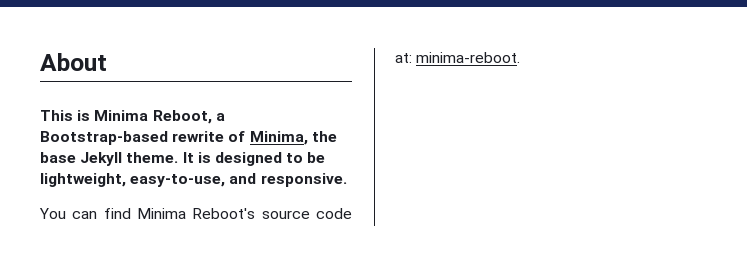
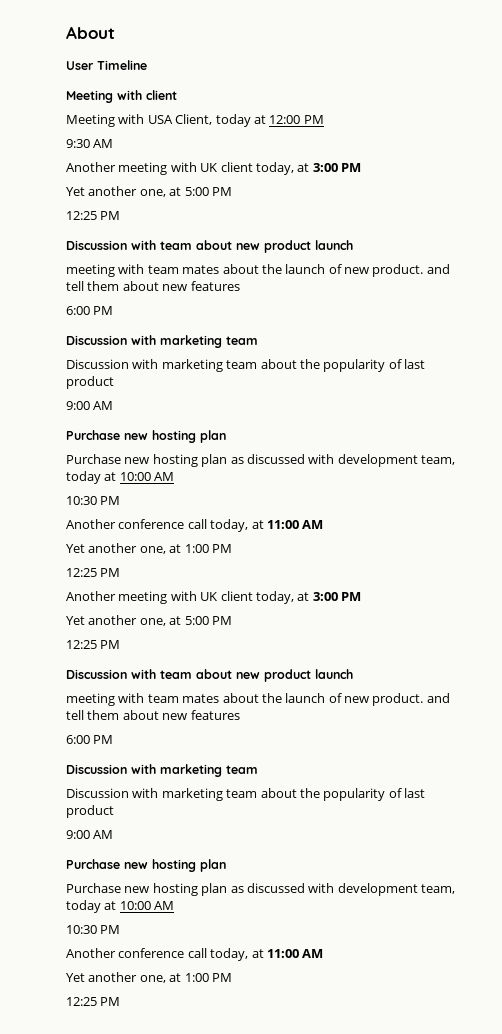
- This is Minima Reboot, a Bootstrap-based rewrite of Minima, the base Jekyll theme. It is designed to be lightweight, easy-to-use, and responsive.
- You can find Minima Reboot's source code at: minima-reboot.
+ User Timeline
+ Meeting with client
+ Meeting with USA Client, today at 12:00 PM
+ 9:30 AM
+ Another meeting with UK client today, at 3:00 PM
+ Yet another one, at 5:00 PM
+ 12:25 PM
+ Discussion with team about new product launch
+ meeting with team mates about the launch of new product. and tell them about new features
+ 6:00 PM
+ Discussion with marketing team
+ Discussion with marketing team about the popularity of last product
+ 9:00 AM
+ Purchase new hosting plan
+ Purchase new hosting plan as discussed with development team, today at 10:00 AM
+ 10:30 PM
+ Another conference call today, at 11:00 AM
+ Yet another one, at 1:00 PM
+ 12:25 PM
+ Another meeting with UK client today, at 3:00 PM
+ Yet another one, at 5:00 PM
+ 12:25 PM
+ Discussion with team about new product launch
+ meeting with team mates about the launch of new product. and tell them about new features
+ 6:00 PM
+ Discussion with marketing team
+ Discussion with marketing team about the popularity of last product
+ 9:00 AM
+ Purchase new hosting plan
+ Purchase new hosting plan as discussed with development team, today at 10:00 AM
+ 10:30 PM
+ Another conference call today, at 11:00 AM
+ Yet another one, at 1:00 PM
+ 12:25 PM

